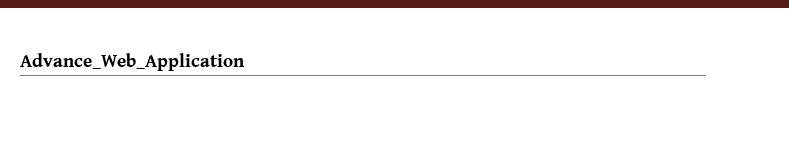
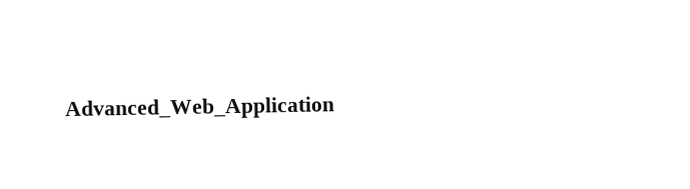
- Advance_Web_Application
+ Advanced_Web_Application

